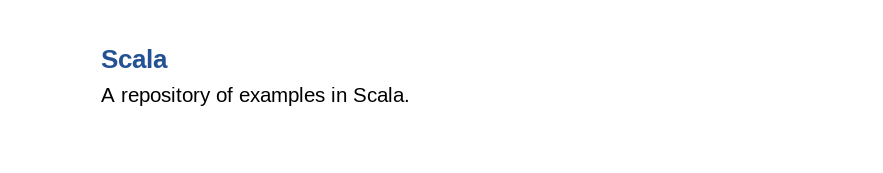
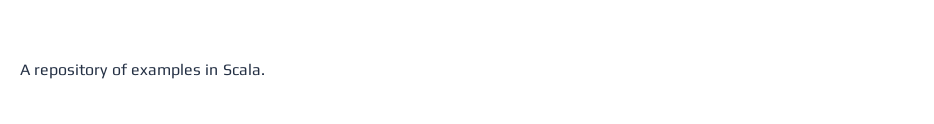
- Scala

